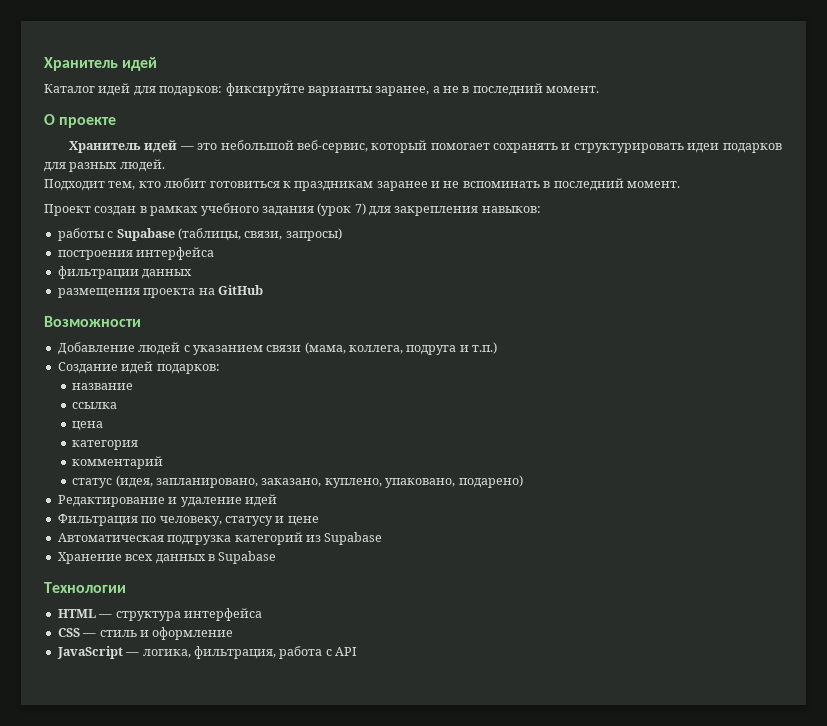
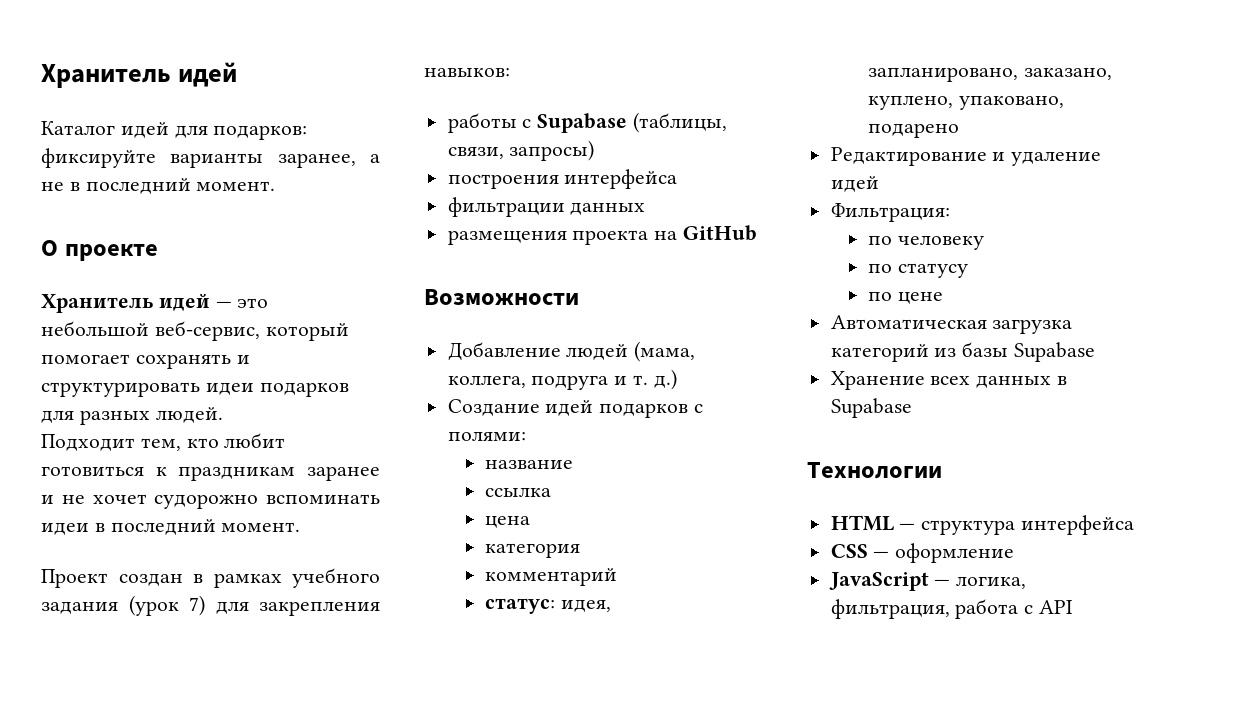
- Подходит тем, кто любит готовиться к праздникам заранее и не вспоминать в последний момент.
+ Подходит тем, кто любит готовиться к праздникам заранее и не хочет судорожно вспоминать идеи в последний момент.
- Добавление людей с указанием связи (мама, коллега, подруга и т.п.)
+ Добавление людей (мама, коллега, подруга и т. д.)
- Создание идей подарков:
+ Создание идей подарков с полями:
- статус (идея, запланировано, заказано, куплено, упаковано, подарено)
+ статус: идея, запланировано, заказано, куплено, упаковано, подарено
- Фильтрация по человеку, статусу и цене
+ Фильтрация:
+ по человеку
+ по статусу
+ по цене
- Автоматическая подгрузка категорий из Supabase
+ Автоматическая загрузка категорий из базы Supabase
- CSS — стиль и оформление
+ CSS — оформление

